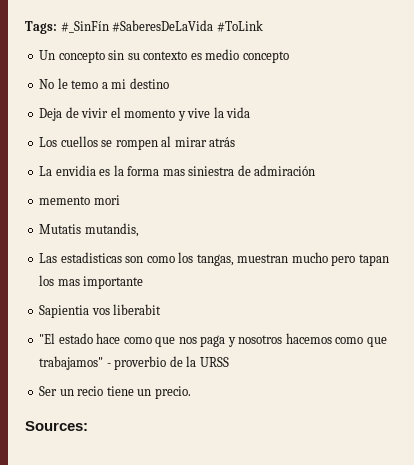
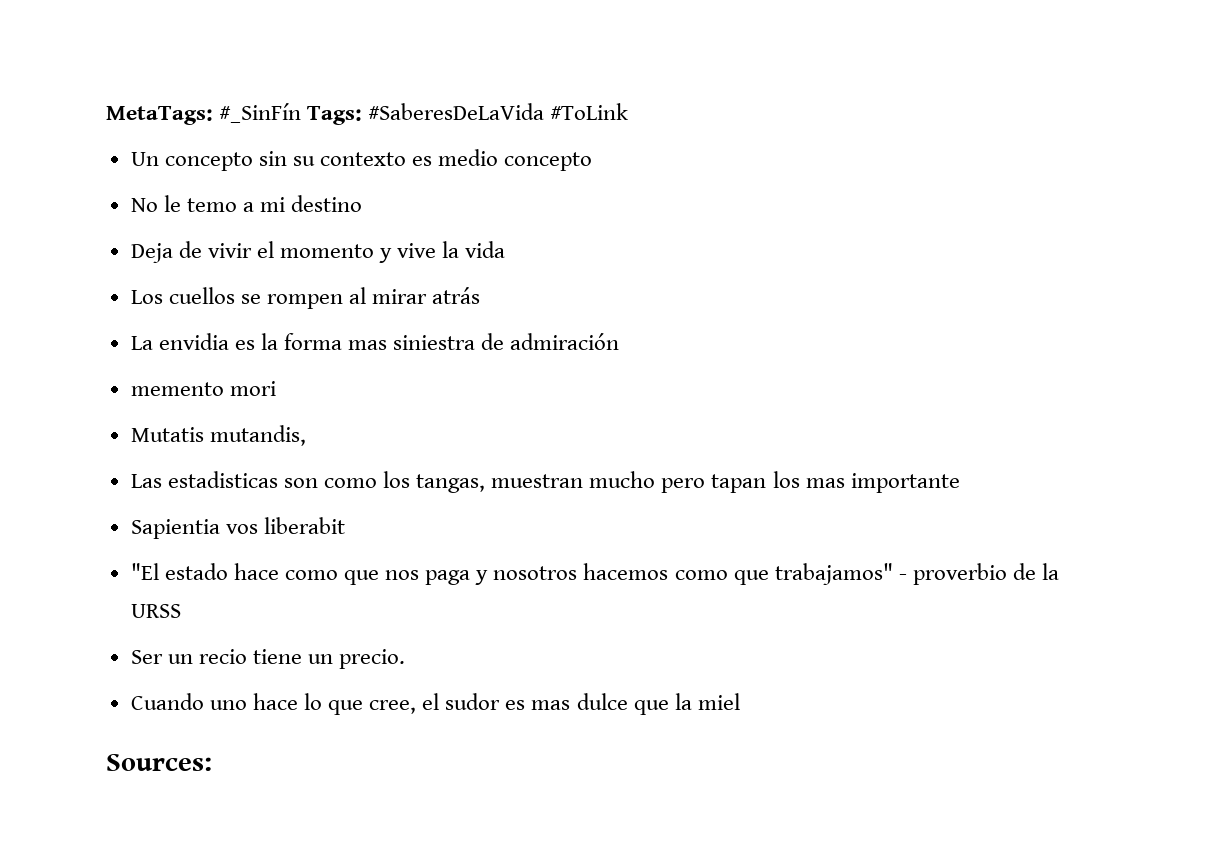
- Tags: #_SinFín #SaberesDeLaVida #ToLink
+ MetaTags: #_SinFín Tags: #SaberesDeLaVida #ToLink
+ Cuando uno hace lo que cree, el sudor es mas dulce que la miel

